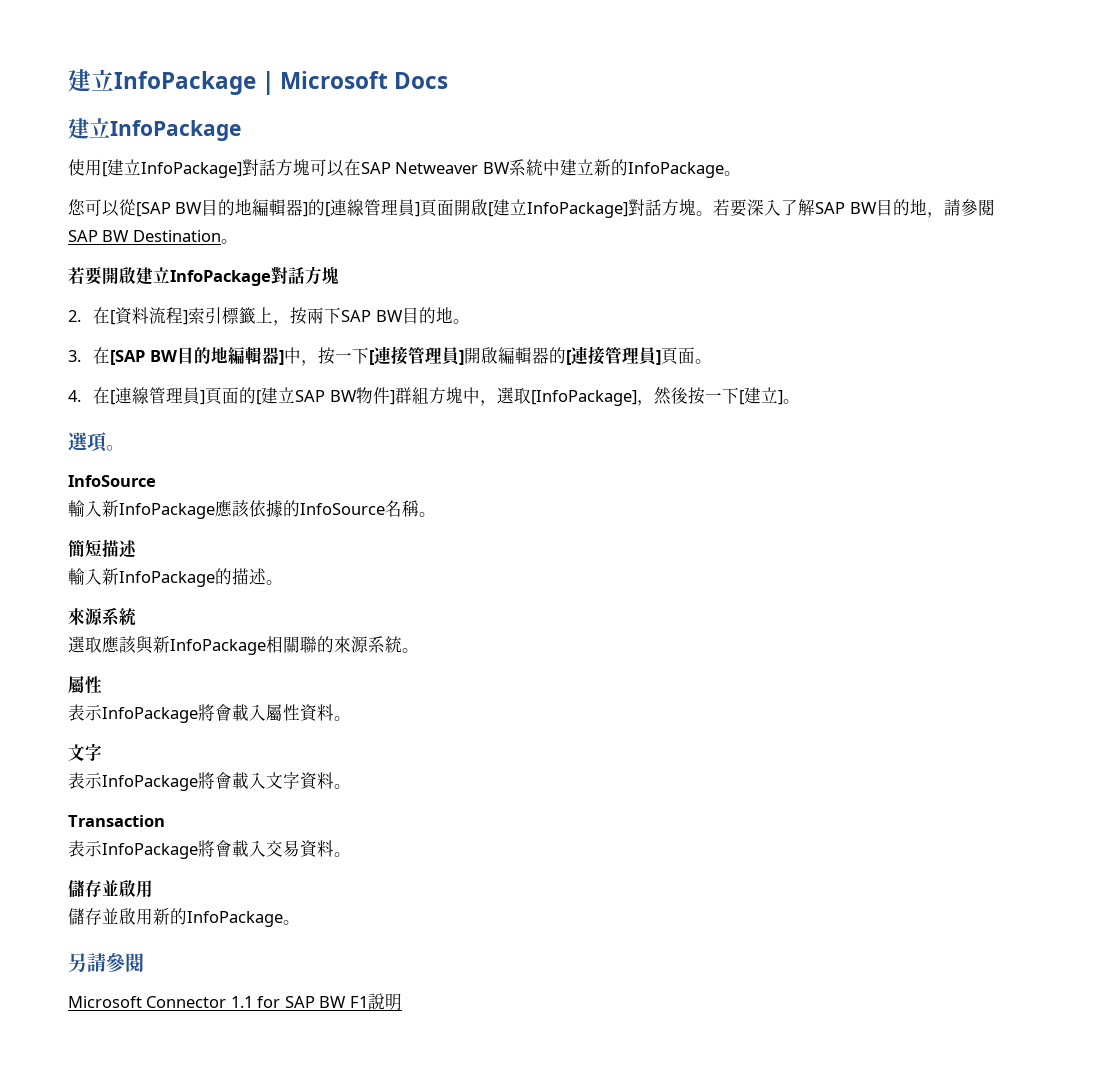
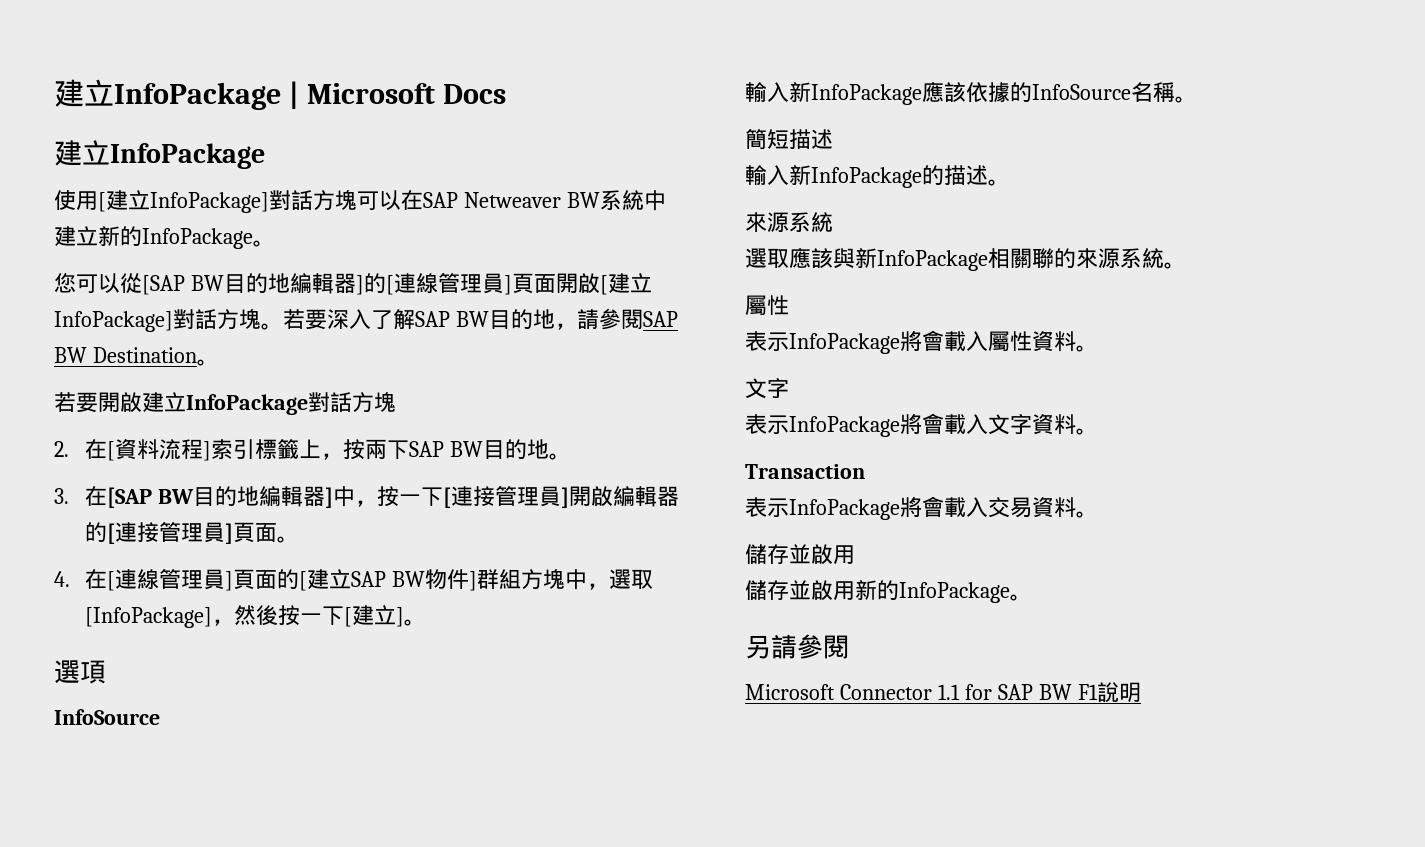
- 選項。
+ 選項

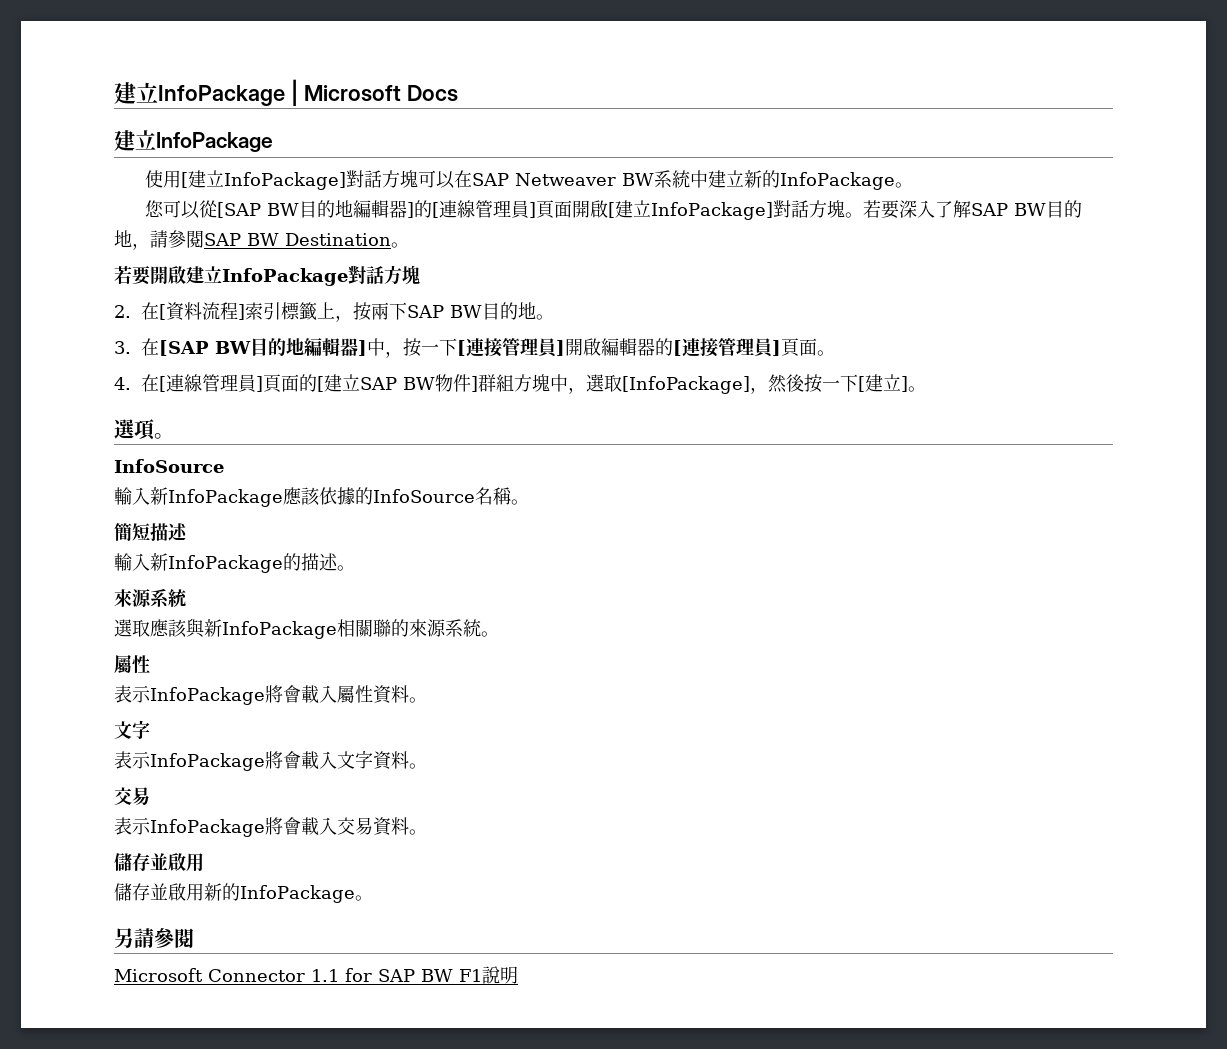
- 選項
+ 選項。
  表示InfoPackage將會載入文字資料。
- Transaction
+ 交易

